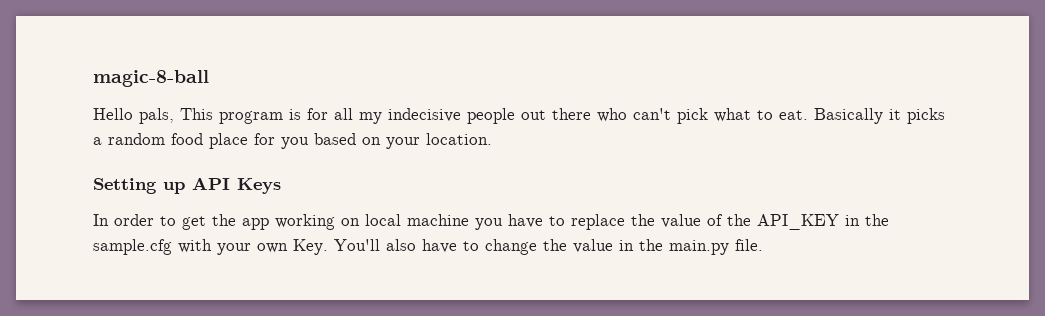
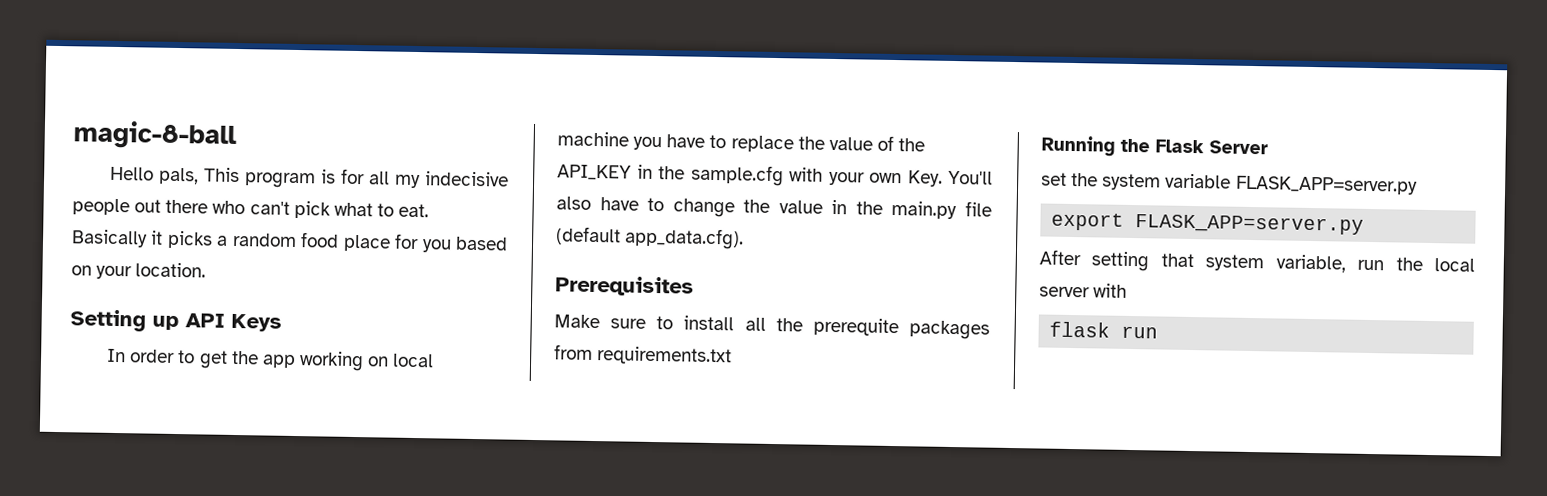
- In order to get the app working on local machine you have to replace the value of the API_KEY in the sample.cfg with your own Key. You'll also have to change the value in the main.py file.
+ In order to get the app working on local machine you have to replace the value of the API_KEY in the sample.cfg with your own Key. You'll also have to change the value in the main.py file (default app_data.cfg).
+ Prerequisites
+ Make sure to install all the prerequite packages from requirements.txt
+ Running the Flask Server
+ set the system variable FLASK_APP=server.py
+ export FLASK_APP=server.py
+ After setting that system variable, run the local server with
+ flask run

